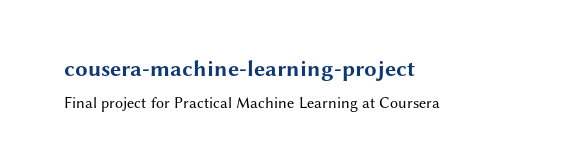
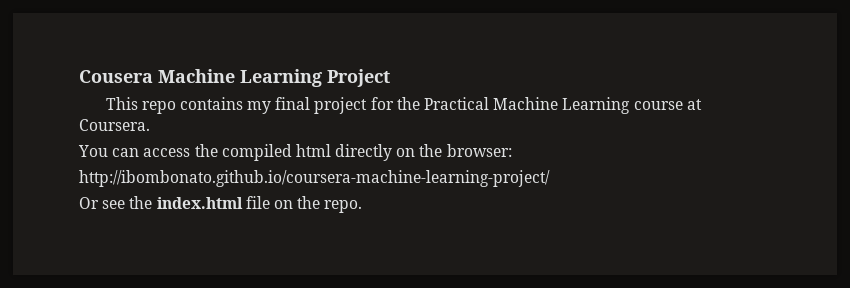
- cousera-machine-learning-project
- Final project for Practical Machine Learning at Coursera
+ Cousera Machine Learning Project
+ This repo contains my final project for the Practical Machine Learning course at Coursera.
+ You can access the compiled html directly on the browser:
+ http://ibombonato.github.io/coursera-machine-learning-project/
+ Or see the index.html file on the repo.

